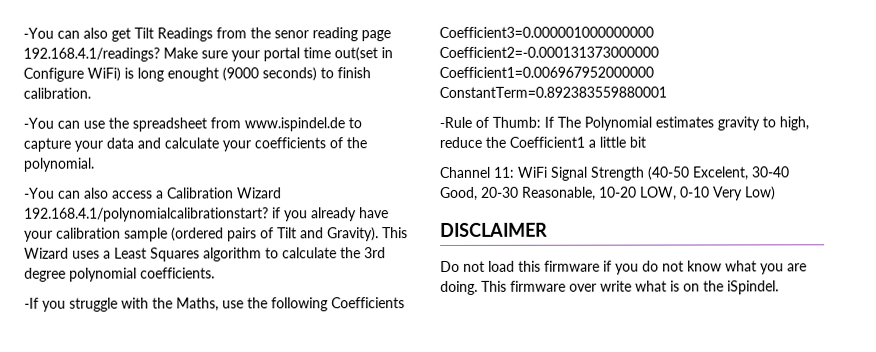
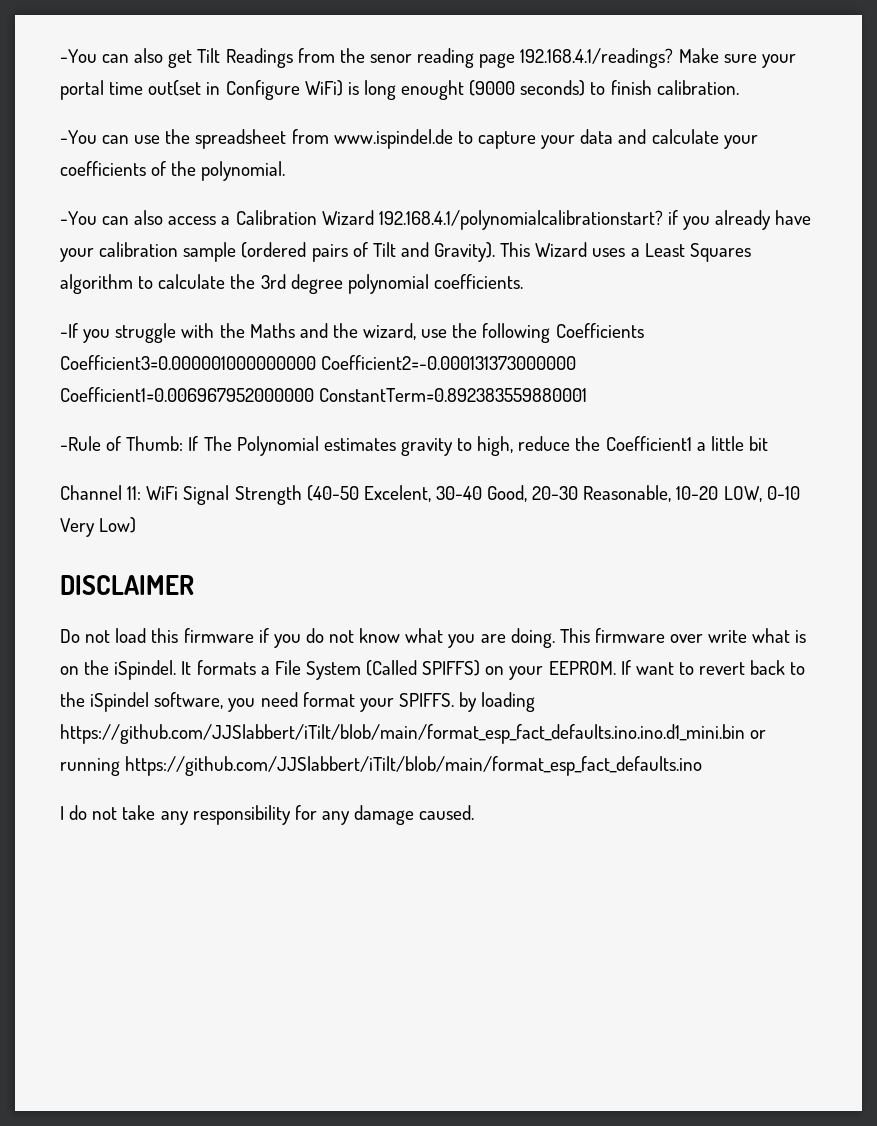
- -If you struggle with the Maths, use the following Coefficients Coefficient3=0.000001000000000 Coefficient2=-0.000131373000000 Coefficient1=0.006967952000000 ConstantTerm=0.892383559880001
+ -If you struggle with the Maths and the wizard, use the following Coefficients Coefficient3=0.000001000000000 Coefficient2=-0.000131373000000 Coefficient1=0.006967952000000 ConstantTerm=0.892383559880001
+ It formats a File System (Called SPIFFS) on your EEPROM. If want to revert back to the iSpindel software, you need format your SPIFFS. by loading https://github.com/JJSlabbert/iTilt/blob/main/format_esp_fact_defaults.ino.ino.d1_mini.bin or running https://github.com/JJSlabbert/iTilt/blob/main/format_esp_fact_defaults.ino
+ I do not take any responsibility for any damage caused.

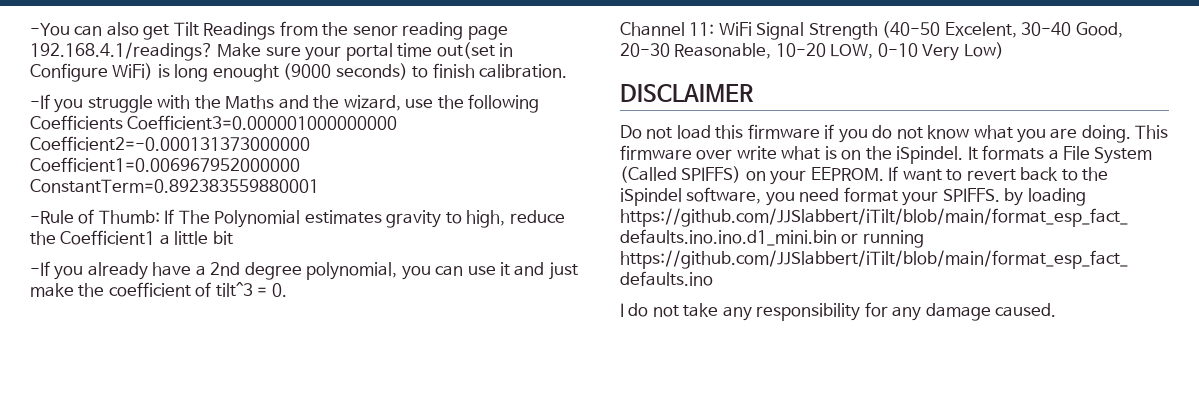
- -You can use the spreadsheet from www.ispindel.de to capture your data and calculate your coefficients of the polynomial.
- -You can also access a Calibration Wizard 192.168.4.1/polynomialcalibrationstart? if you already have your calibration sample (ordered pairs of Tilt and Gravity). This Wizard uses a Least Squares algorithm to calculate the 3rd degree polynomial coefficients.
+ -If you already have a 2nd degree polynomial, you can use it and just make the coefficient of tilt^3 = 0.

